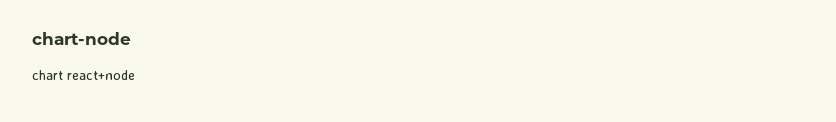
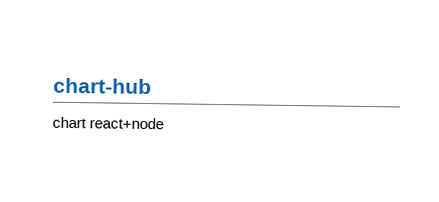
- chart-node
+ chart-hub

